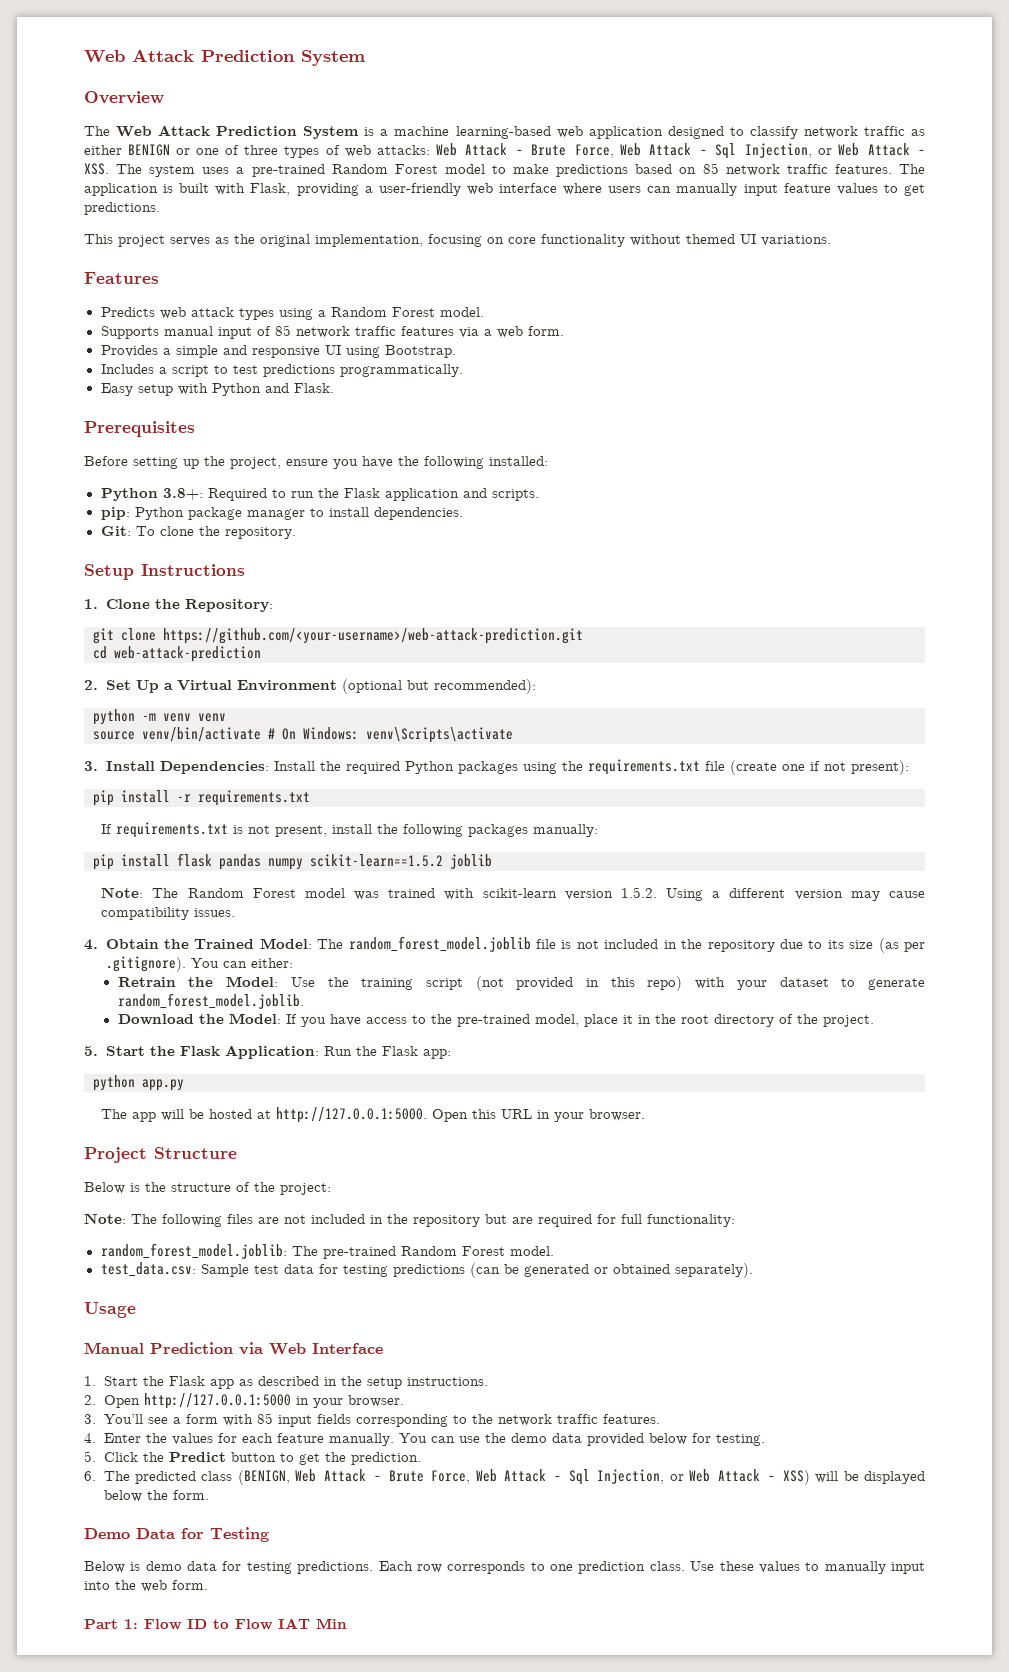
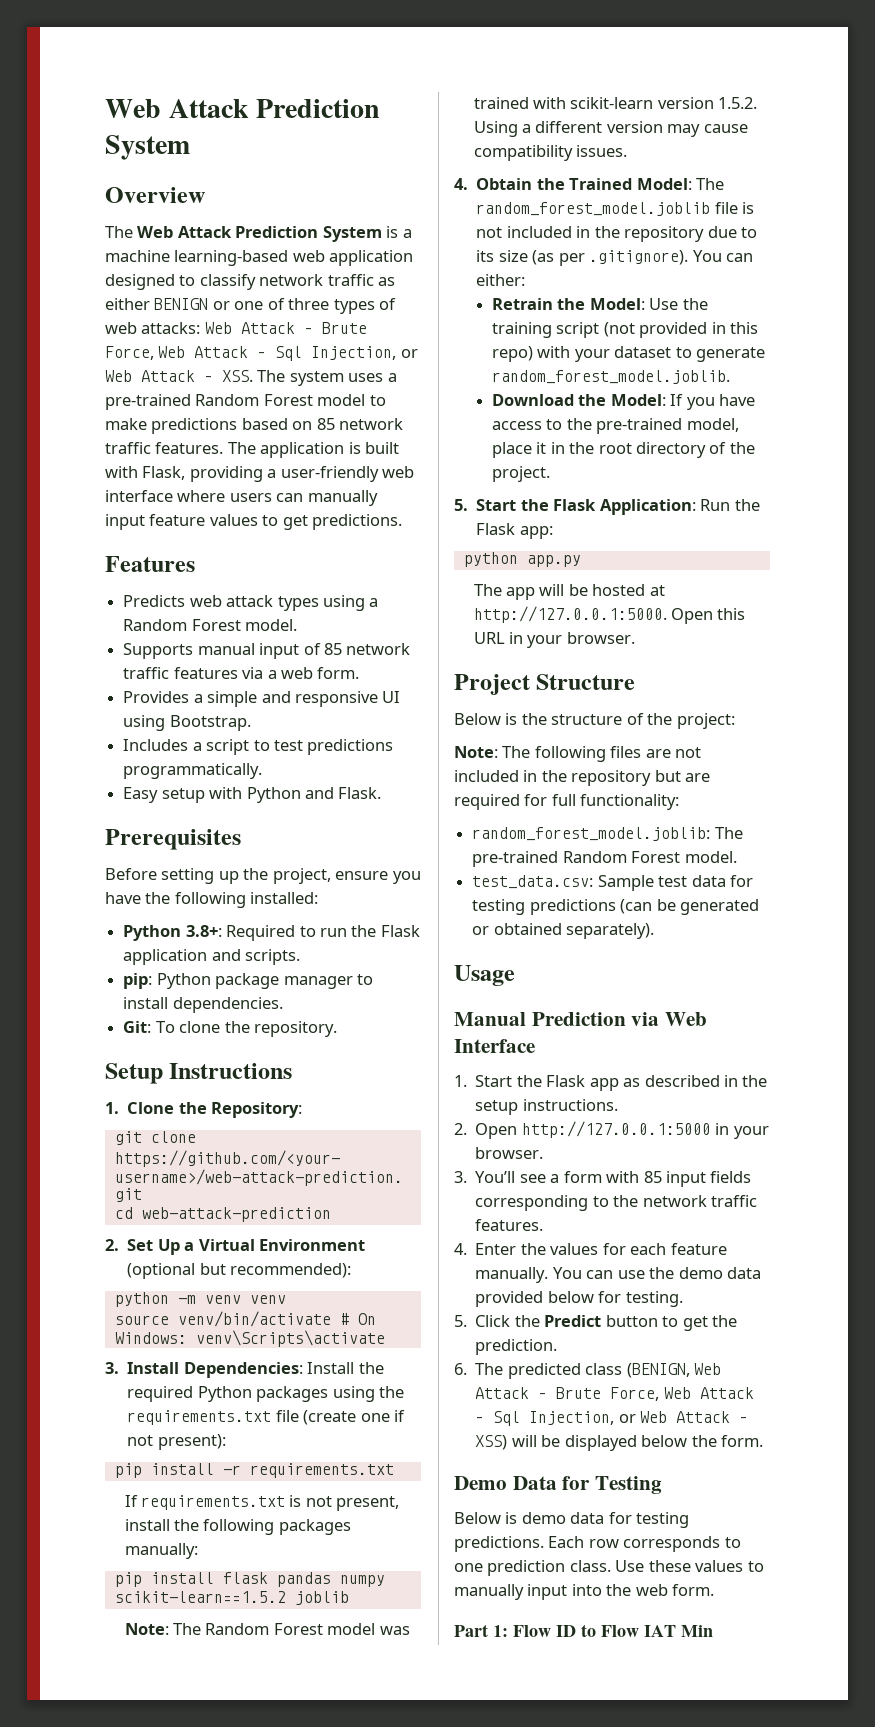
- This project serves as the original implementation, focusing on core functionality without themed UI variations.

